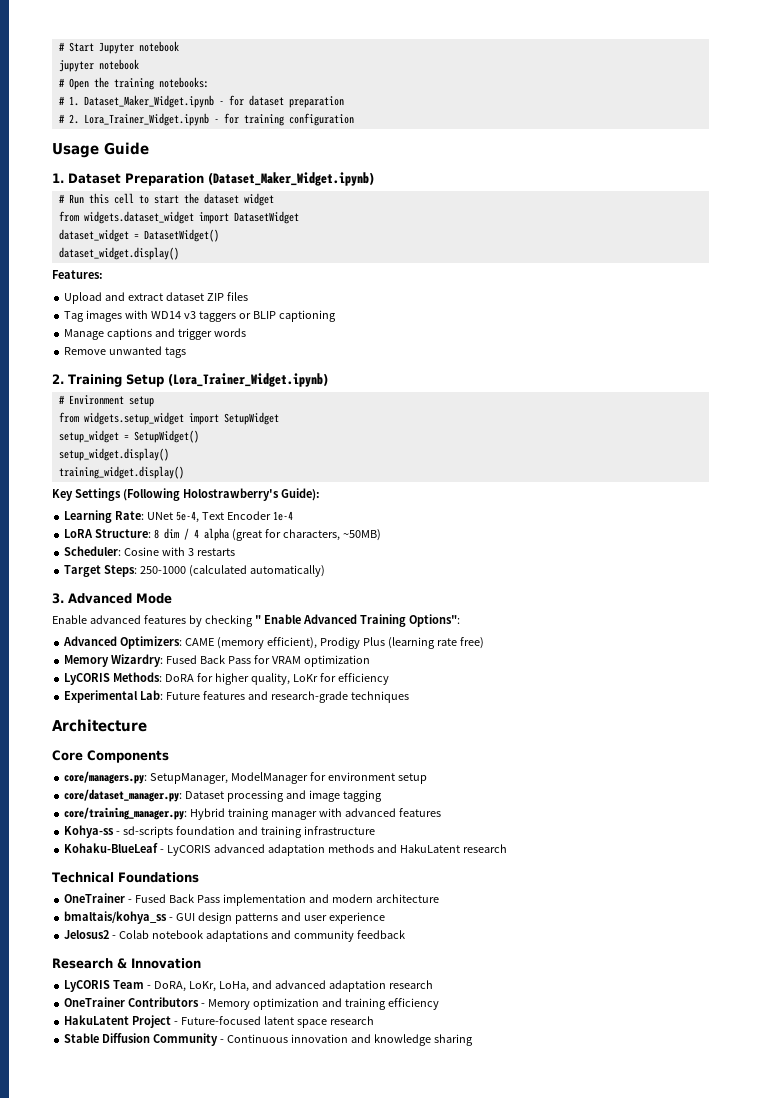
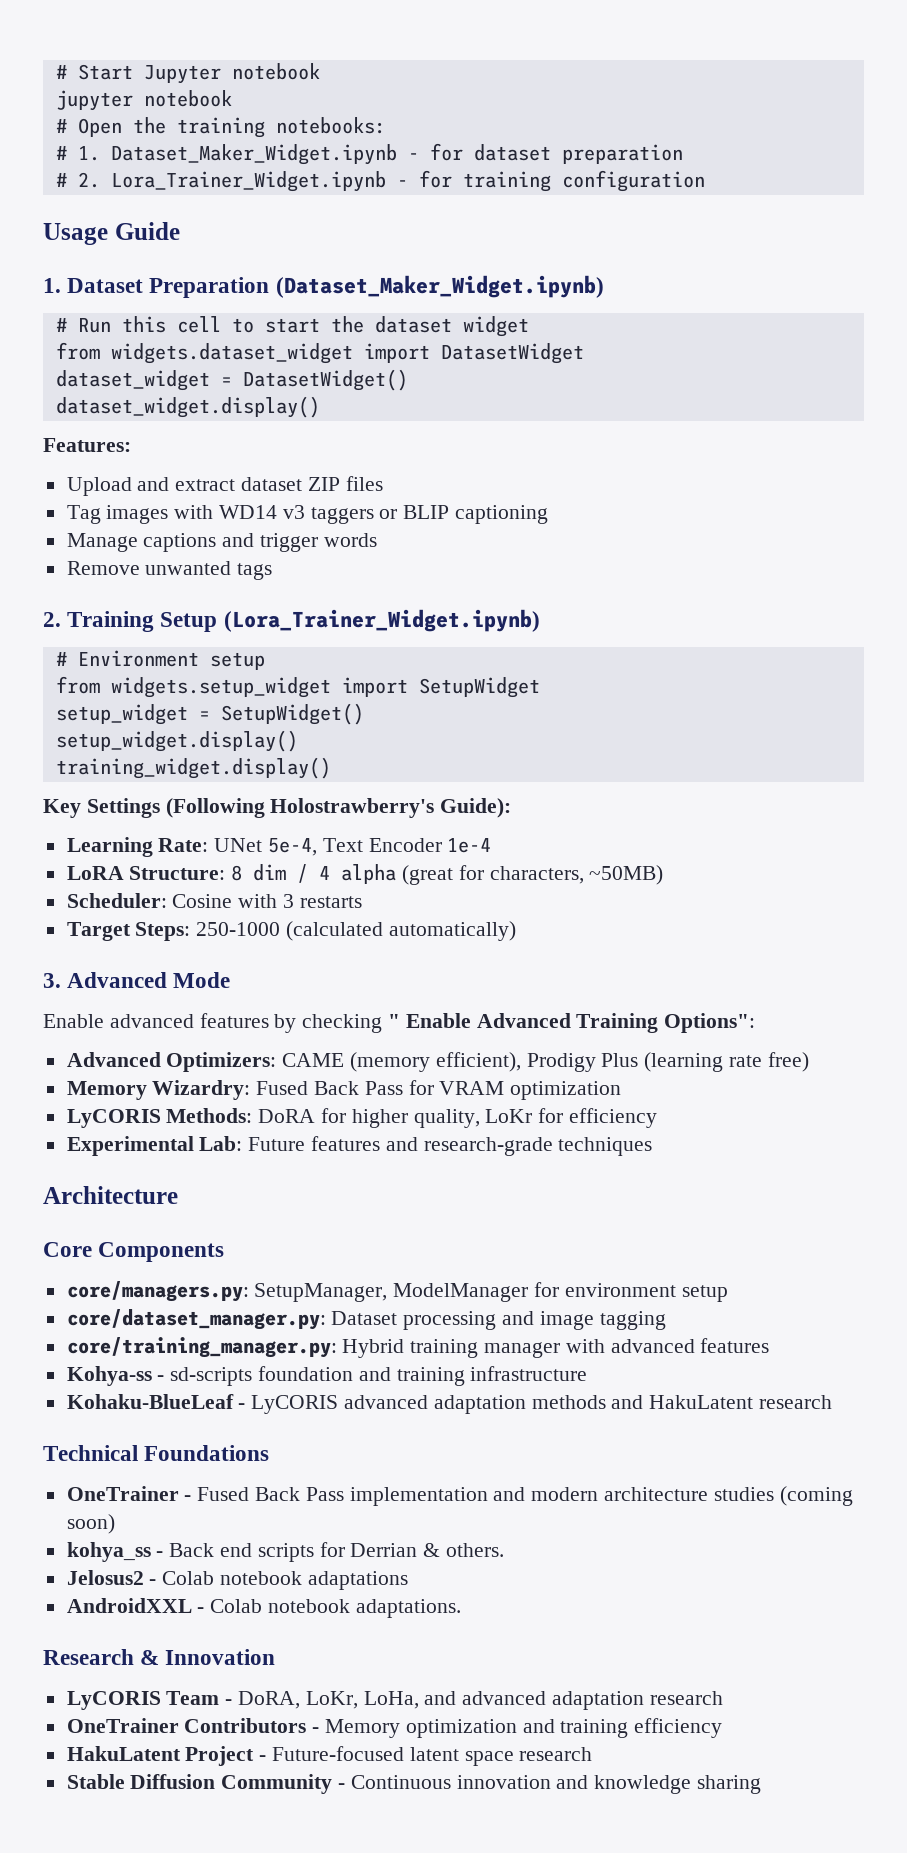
- OneTrainer - Fused Back Pass implementation and modern architecture
- bmaltais/kohya_ss - GUI design patterns and user experience
+ OneTrainer - Fused Back Pass implementation and modern architecture studies (coming soon)
+ kohya_ss - Back end scripts for Derrian & others.
- Jelosus2 - Colab notebook adaptations and community feedback
+ Jelosus2 - Colab notebook adaptations
+ AndroidXXL - Colab notebook adaptations.

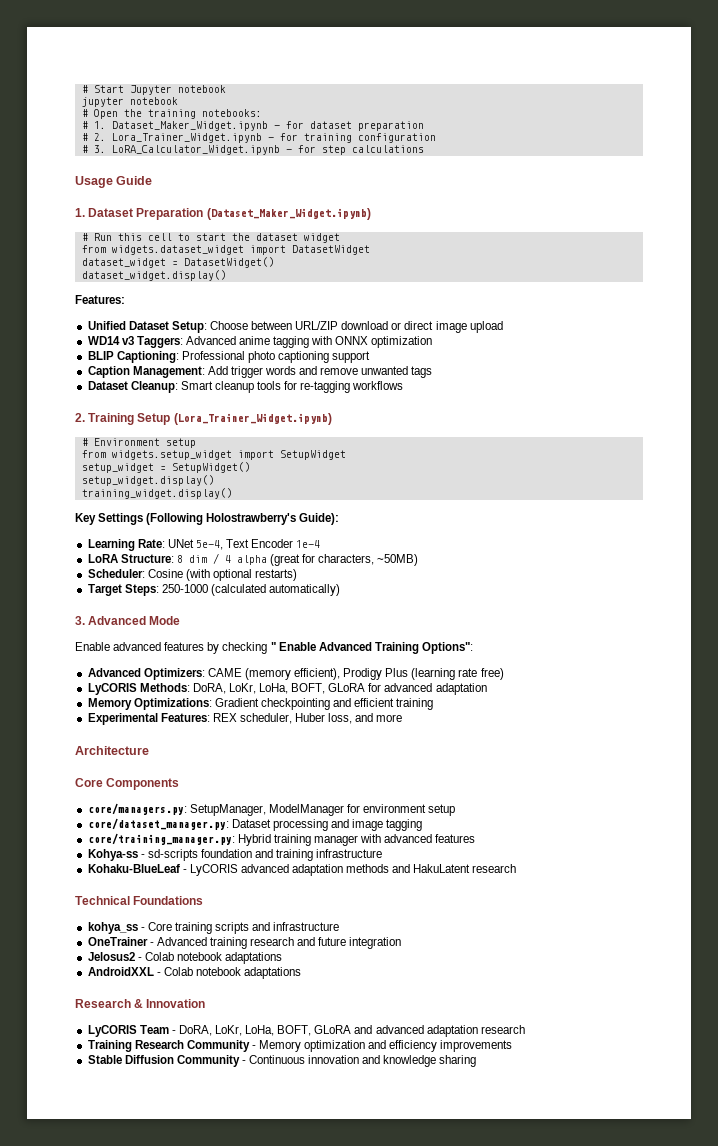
+ # 3. LoRA_Calculator_Widget.ipynb - for step calculations
- Upload and extract dataset ZIP files
- Tag images with WD14 v3 taggers or BLIP captioning
- Manage captions and trigger words
- Remove unwanted tags
+ Unified Dataset Setup: Choose between URL/ZIP download or direct image upload
+ WD14 v3 Taggers: Advanced anime tagging with ONNX optimization
+ BLIP Captioning: Professional photo captioning support
+ Caption Management: Add trigger words and remove unwanted tags
+ Dataset Cleanup: Smart cleanup tools for re-tagging workflows
- Scheduler: Cosine with 3 restarts
+ Scheduler: Cosine (with optional restarts)
- Memory Wizardry: Fused Back Pass for VRAM optimization
- LyCORIS Methods: DoRA for higher quality, LoKr for efficiency
- Experimental Lab: Future features and research-grade techniques
+ LyCORIS Methods: DoRA, LoKr, LoHa, BOFT, GLoRA for advanced adaptation
+ Memory Optimizations: Gradient checkpointing and efficient training
+ Experimental Features: REX scheduler, Huber loss, and more
- OneTrainer - Fused Back Pass implementation and modern architecture studies (coming soon)
- kohya_ss - Back end scripts for Derrian & others.
+ kohya_ss - Core training scripts and infrastructure
+ OneTrainer - Advanced training research and future integration
- AndroidXXL - Colab notebook adaptations.
+ AndroidXXL - Colab notebook adaptations
- LyCORIS Team - DoRA, LoKr, LoHa, and advanced adaptation research
+ LyCORIS Team - DoRA, LoKr, LoHa, BOFT, GLoRA and advanced adaptation research
- OneTrainer Contributors - Memory optimization and training efficiency
- HakuLatent Project - Future-focused latent space research
+ Training Research Community - Memory optimization and efficiency improvements

